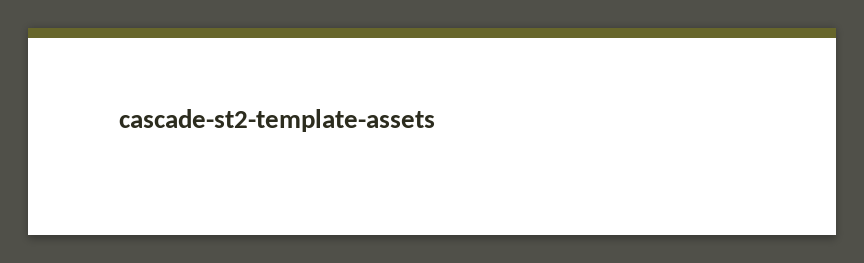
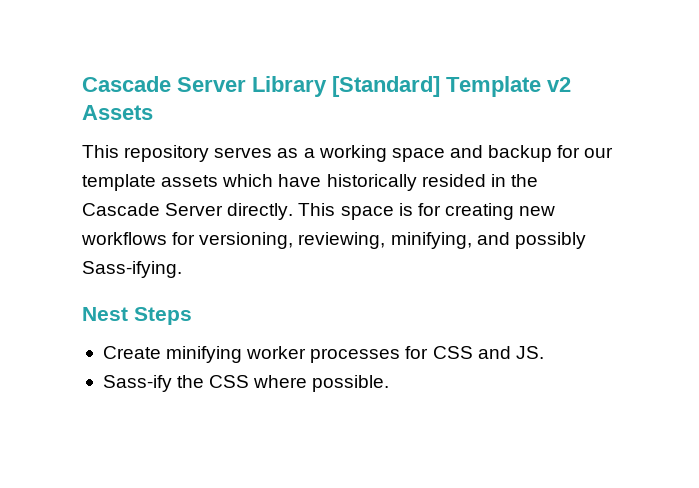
- cascade-st2-template-assets
+ Cascade Server Library [Standard] Template v2 Assets
+ This repository serves as a working space and backup for our template assets which have historically resided in the Cascade Server directly. This space is for creating new workflows for versioning, reviewing, minifying, and possibly Sass-ifying.
+ Nest Steps
+ Create minifying worker processes for CSS and JS.
+ Sass-ify the CSS where possible.

